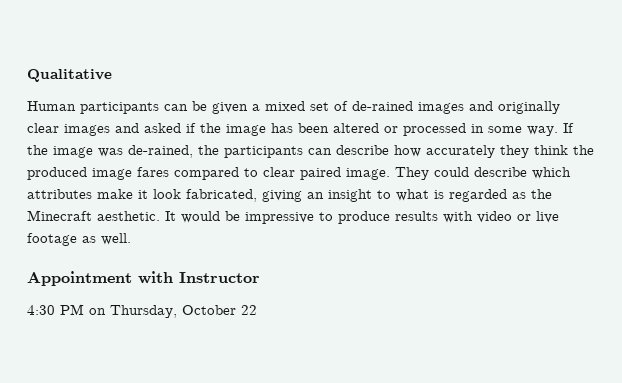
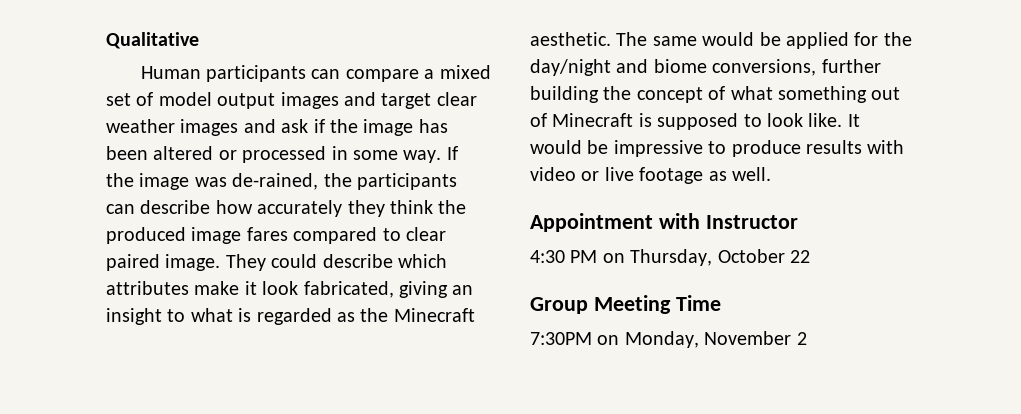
- Human participants can be given a mixed set of de-rained images and originally clear images and asked if the image has been altered or processed in some way.
+ Human participants can compare a mixed set of model output images and target clear weather images and ask if the image has been altered or processed in some way.
+ The same would be applied for the day/night and biome conversions, further building the concept of what something out of Minecraft is supposed to look like.
+ Group Meeting Time
+ 7:30PM on Monday, November 2

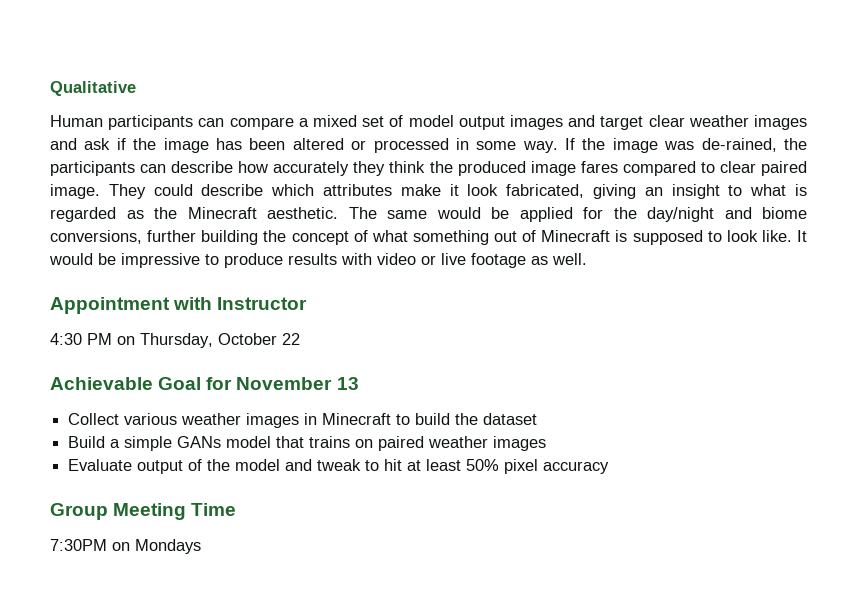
+ Achievable Goal for November 13
+ Collect various weather images in Minecraft to build the dataset
+ Build a simple GANs model that trains on paired weather images
+ Evaluate output of the model and tweak to hit at least 50% pixel accuracy
- 7:30PM on Monday, November 2
+ 7:30PM on Mondays

